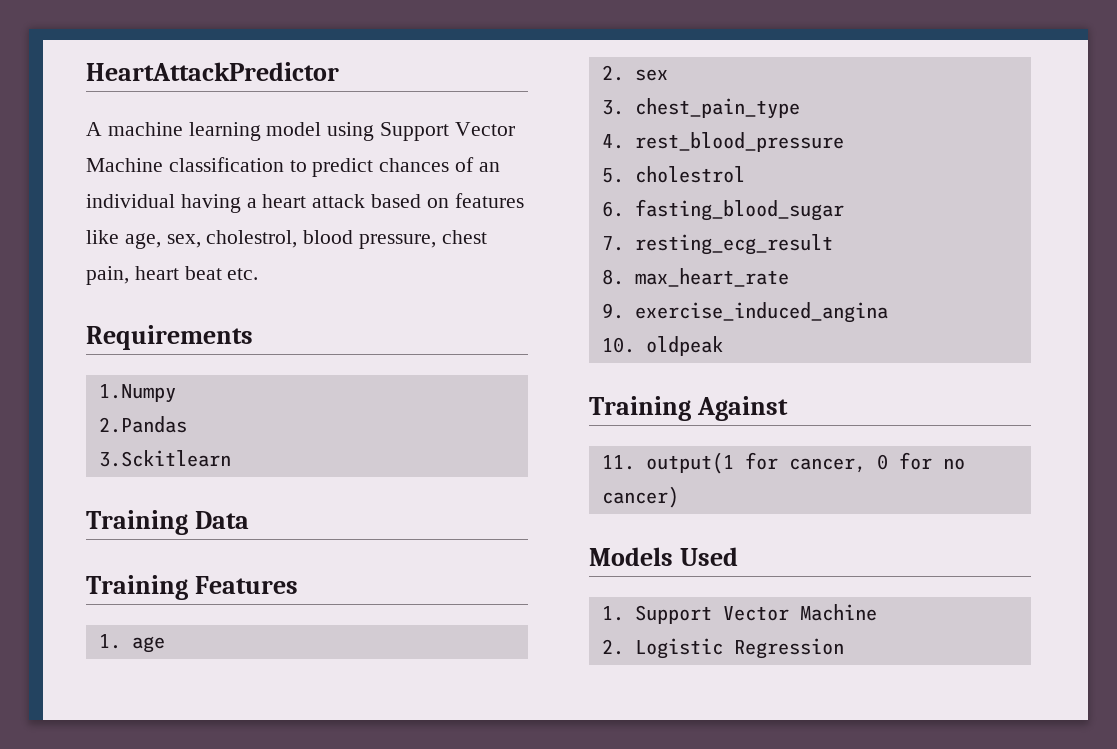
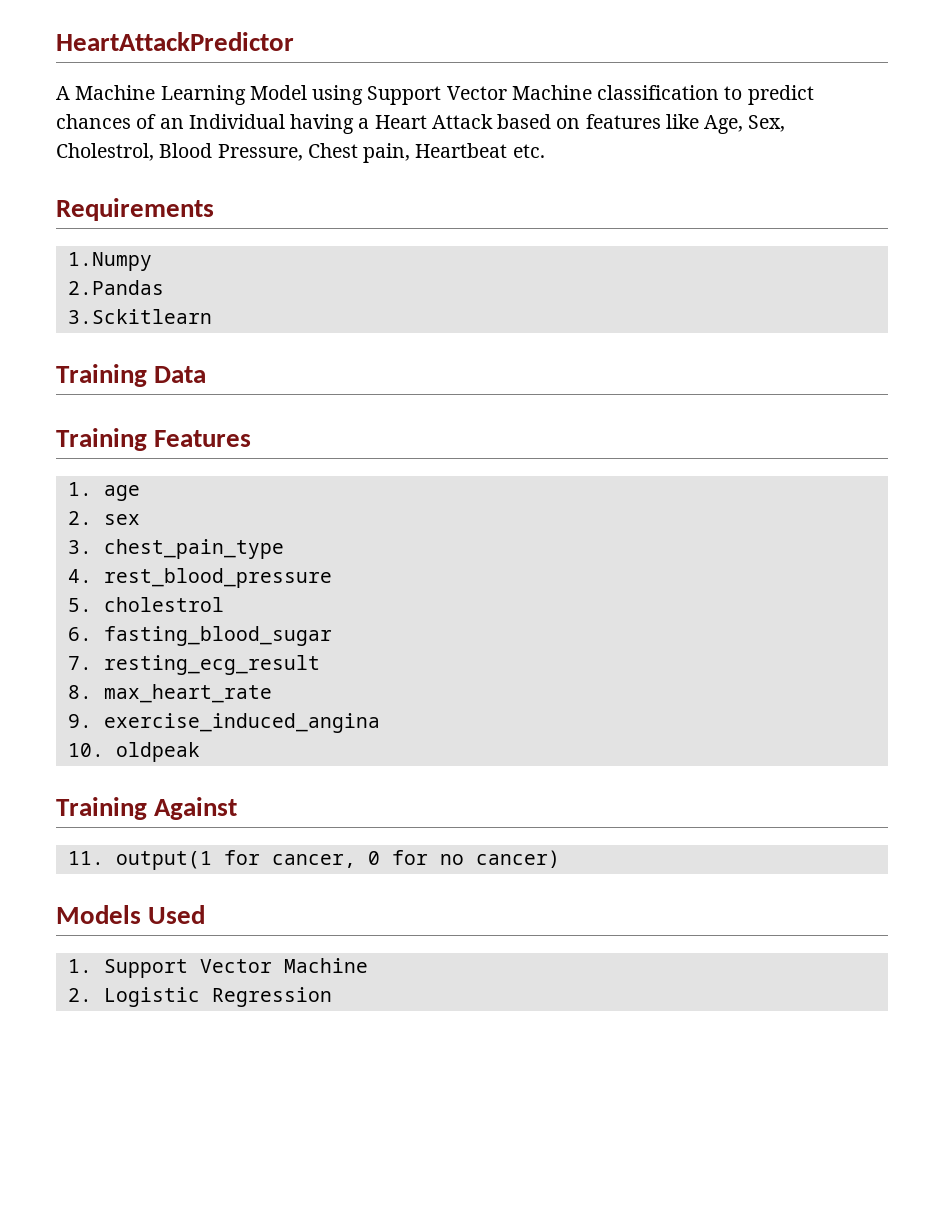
- A machine learning model using Support Vector Machine classification to predict chances of an individual having a heart attack based on features like age, sex, cholestrol, blood pressure, chest pain, heart beat etc.
+ A Machine Learning Model using Support Vector Machine classification to predict chances of an Individual having a Heart Attack based on features like Age, Sex, Cholestrol, Blood Pressure, Chest pain, Heartbeat etc.

